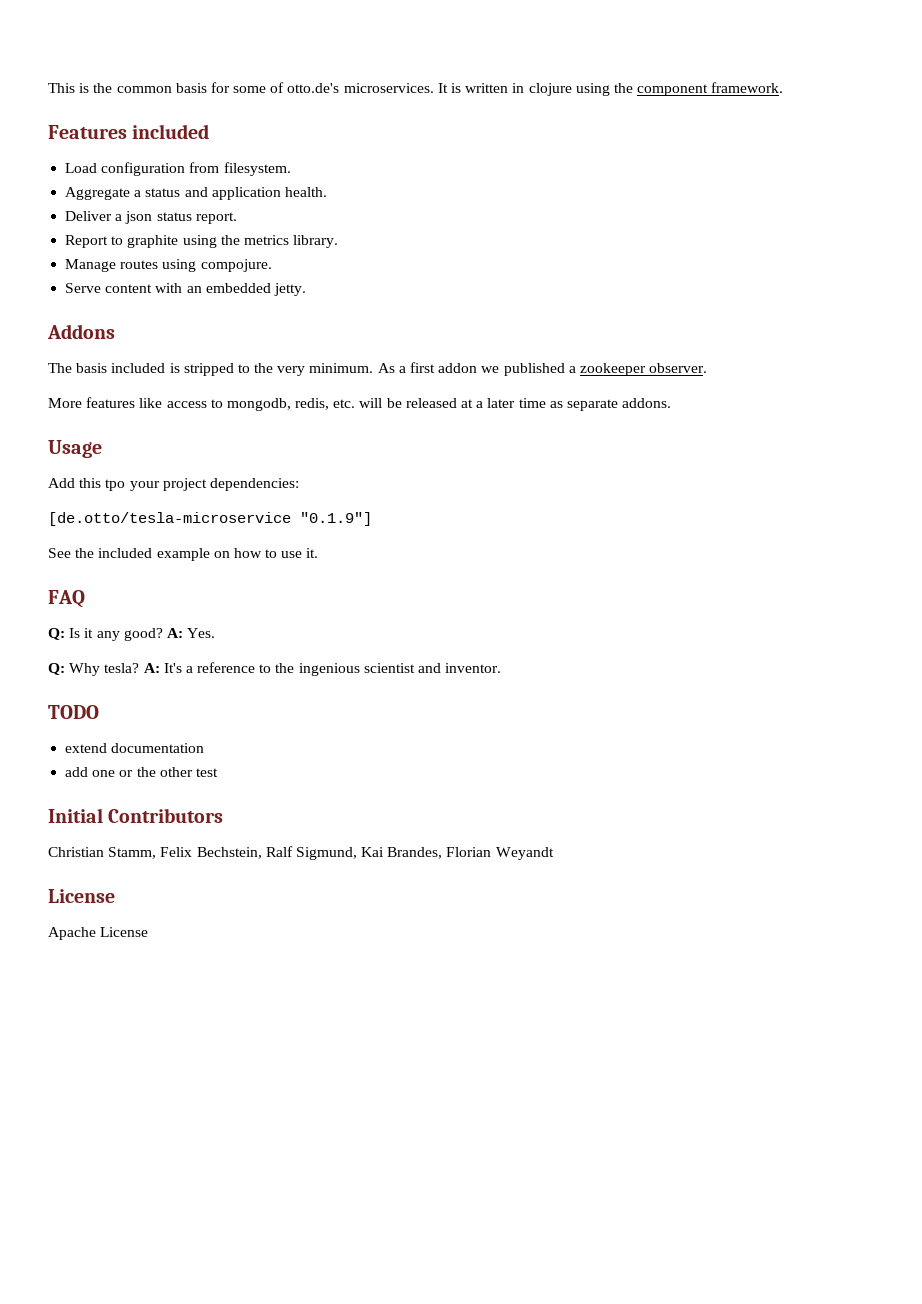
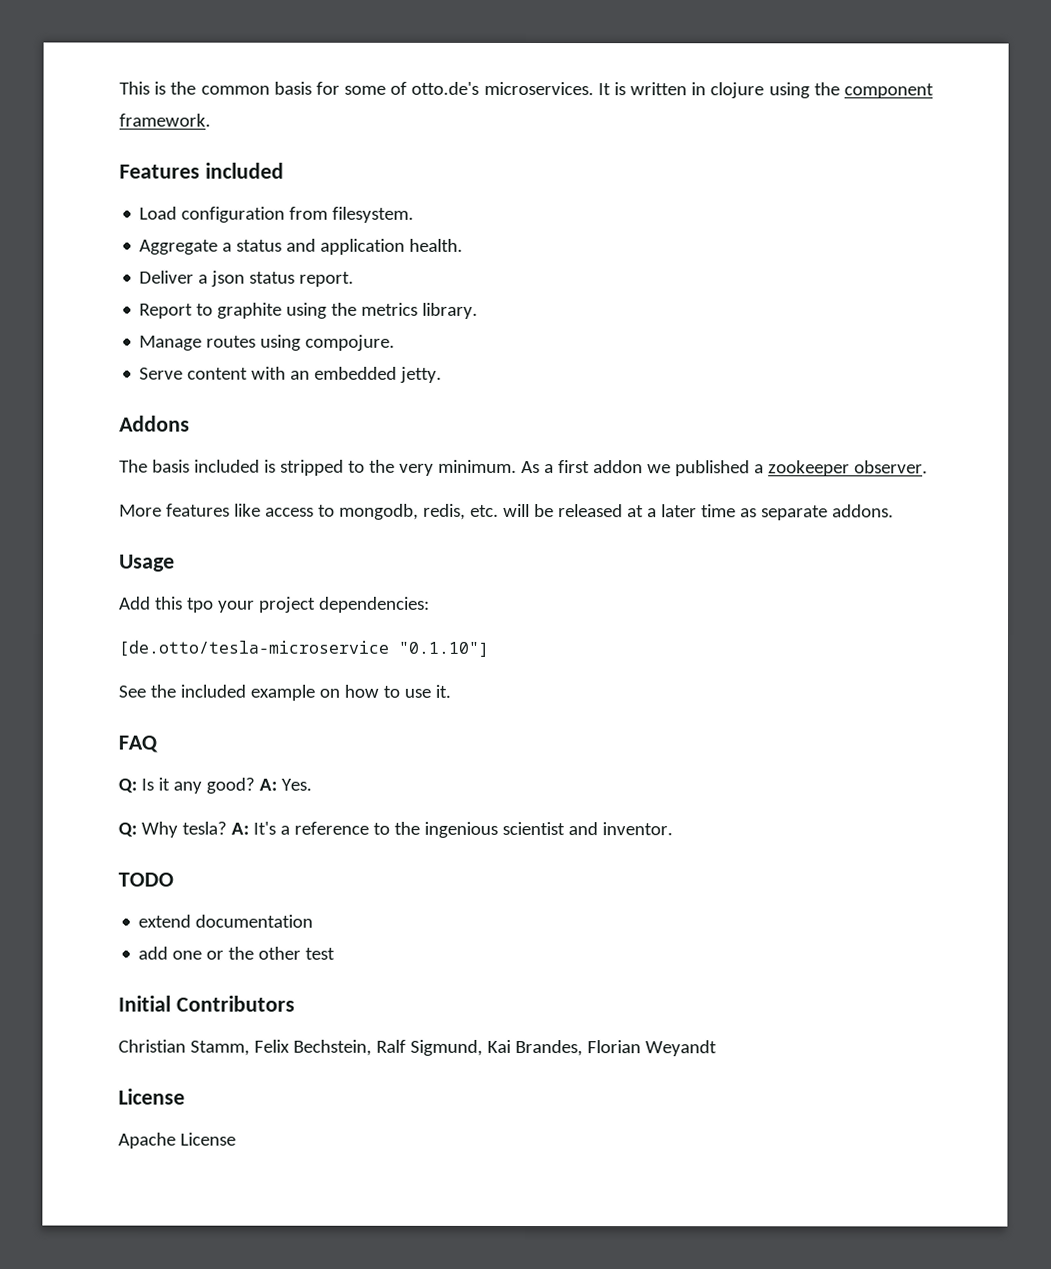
- [de.otto/tesla-microservice "0.1.9"]
+ [de.otto/tesla-microservice "0.1.10"]

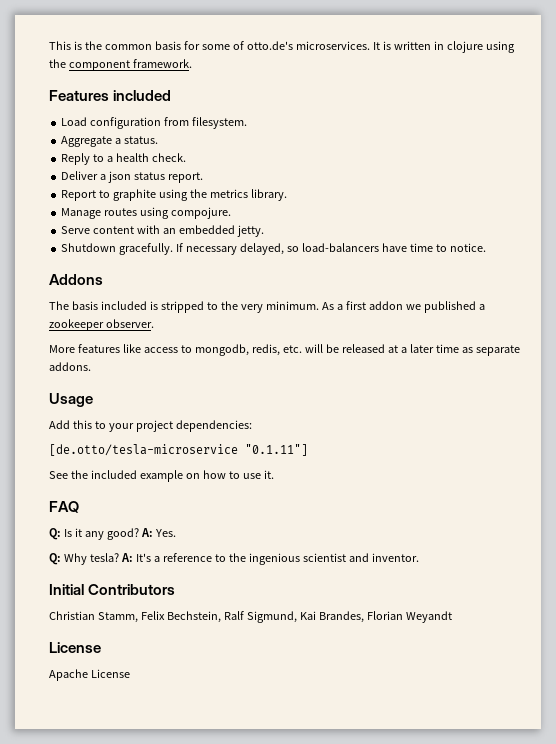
- Aggregate a status and application health.
+ Aggregate a status.
+ Reply to a health check.
+ Shutdown gracefully. If necessary delayed, so load-balancers have time to notice.
- Add this tpo your project dependencies:
+ Add this to your project dependencies:
- [de.otto/tesla-microservice "0.1.10"]
+ [de.otto/tesla-microservice "0.1.11"]
- TODO
- extend documentation
- add one or the other test

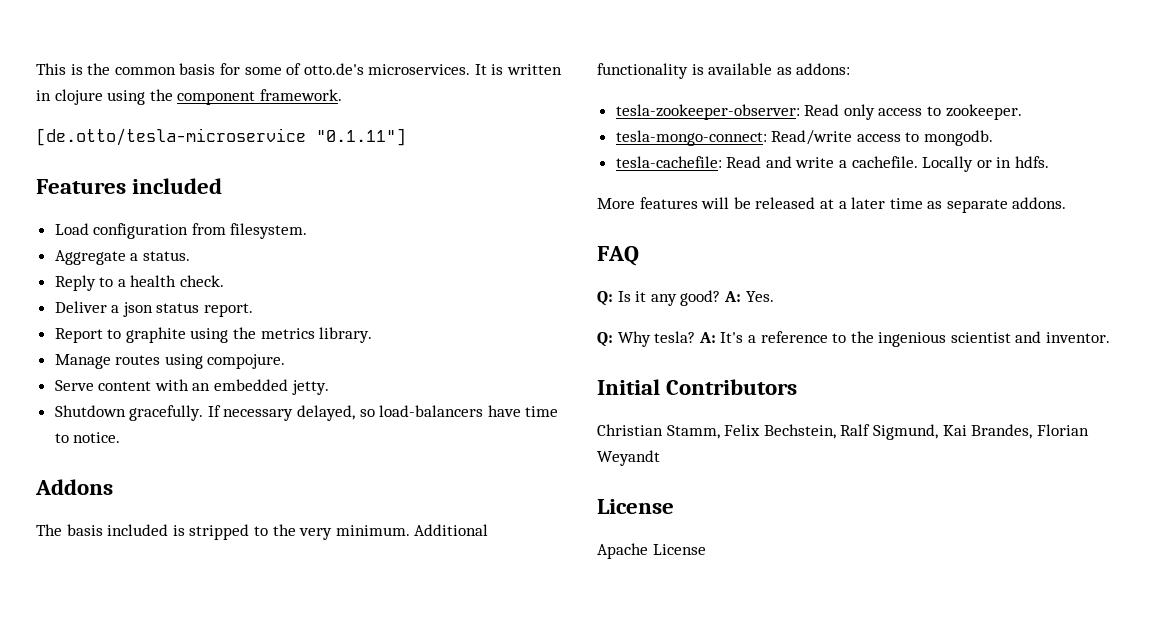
+ [de.otto/tesla-microservice "0.1.11"]
- As a first addon we published a zookeeper observer.
- More features like access to mongodb, redis, etc. will be released at a later time as separate addons.
+ Additional functionality is available as addons:
+ tesla-zookeeper-observer: Read only access to zookeeper.
+ tesla-mongo-connect: Read/write access to mongodb.
+ tesla-cachefile: Read and write a cachefile. Locally or in hdfs.
+ More features will be released at a later time as separate addons.
- Usage
- Add this to your project dependencies:
- [de.otto/tesla-microservice "0.1.11"]
- See the included example on how to use it.

